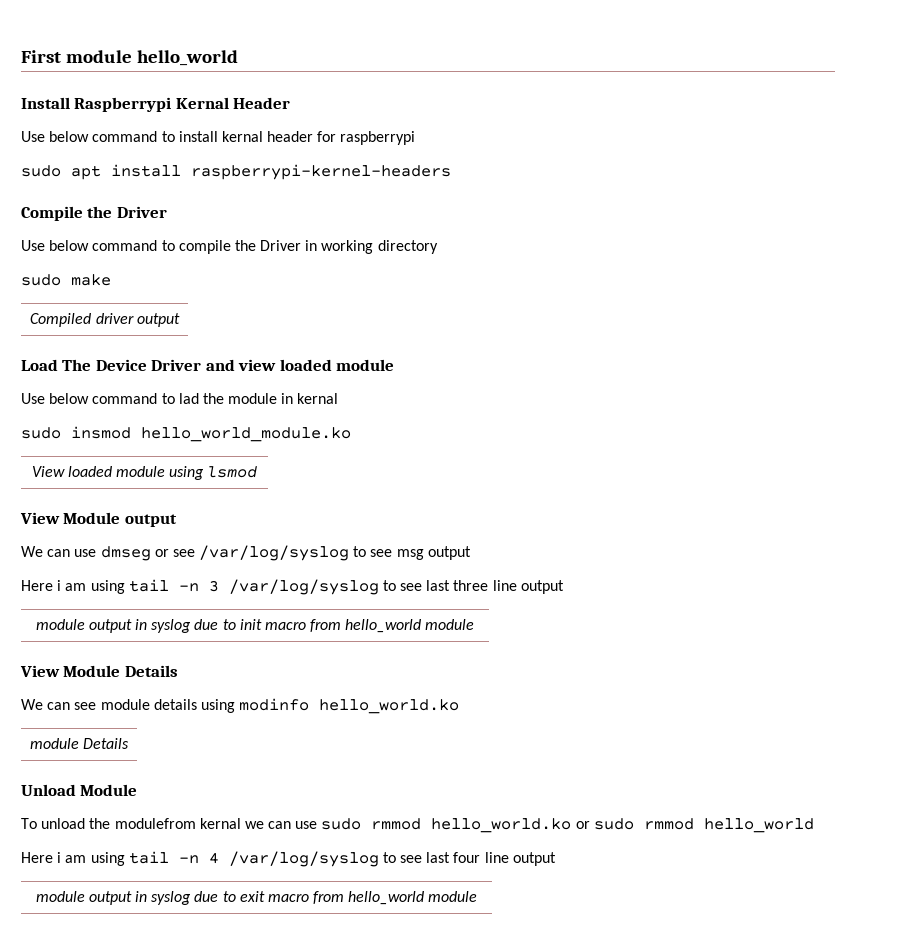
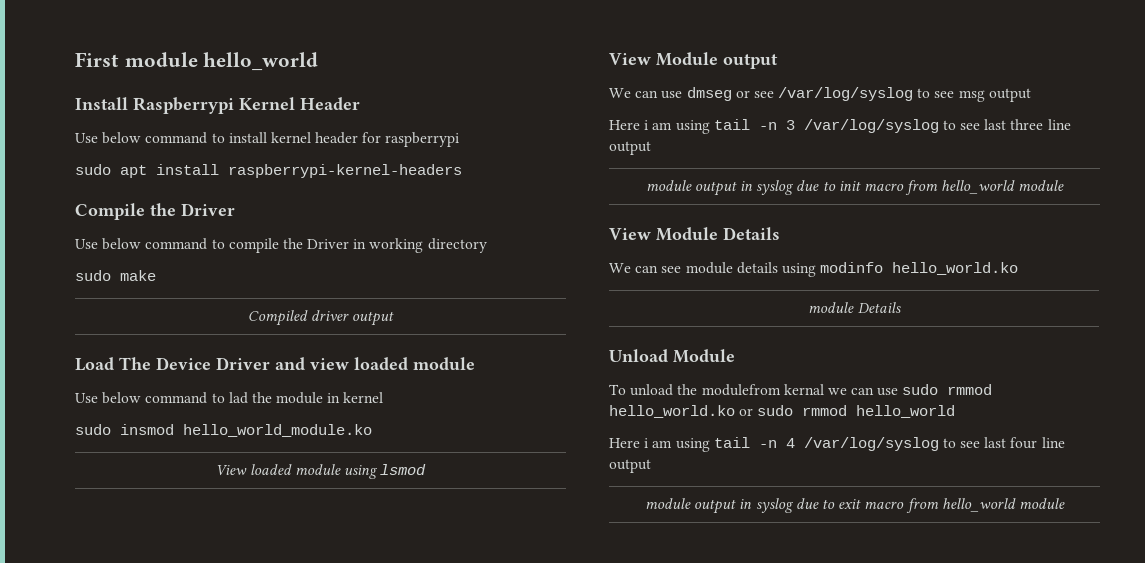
- Install Raspberrypi Kernal Header
+ Install Raspberrypi Kernel Header
- Use below command to install kernal header for raspberrypi
+ Use below command to install kernel header for raspberrypi
- Use below command to lad the module in kernal
+ Use below command to lad the module in kernel

